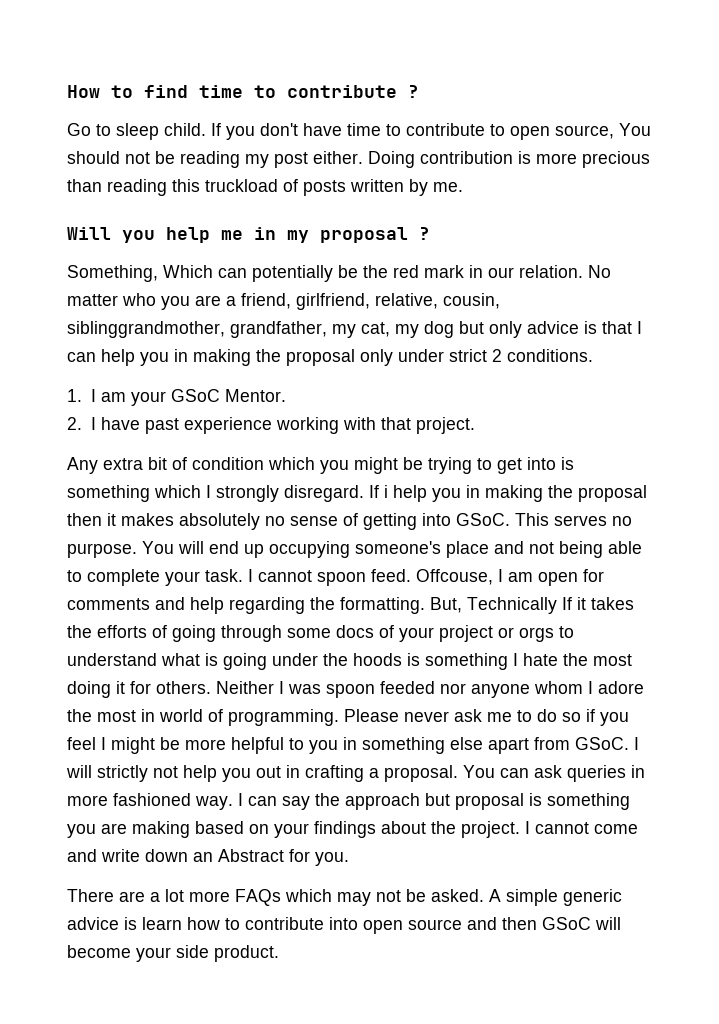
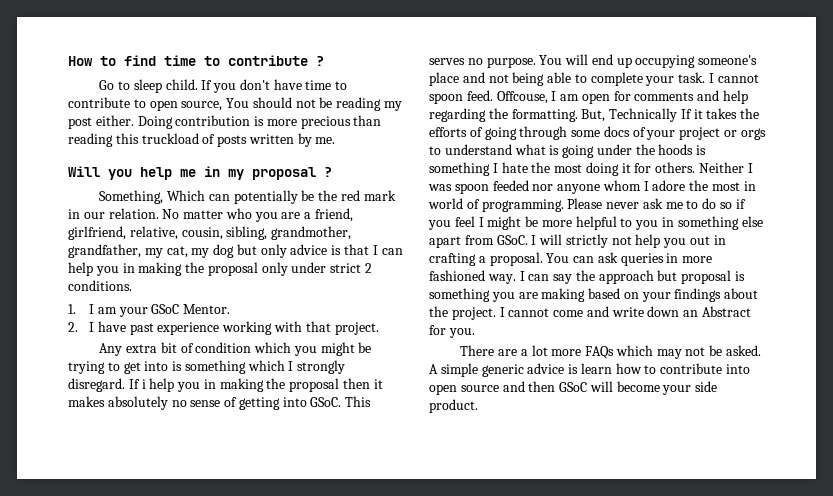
- No matter who you are a friend, girlfriend, relative, cousin, siblinggrandmother, grandfather, my cat, my dog but only advice is that I can help you in making the proposal only under strict 2 conditions.
+ No matter who you are a friend, girlfriend, relative, cousin, sibling, grandmother, grandfather, my cat, my dog but only advice is that I can help you in making the proposal only under strict 2 conditions.

